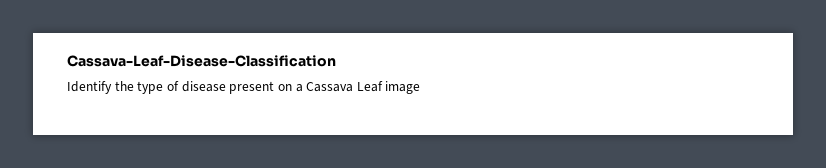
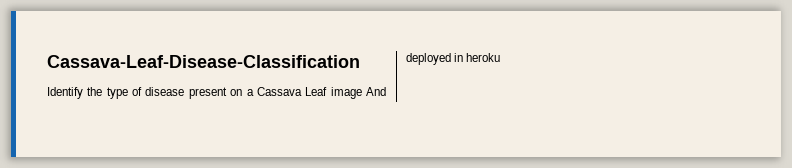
- Identify the type of disease present on a Cassava Leaf image
+ Identify the type of disease present on a Cassava Leaf image And deployed in heroku

